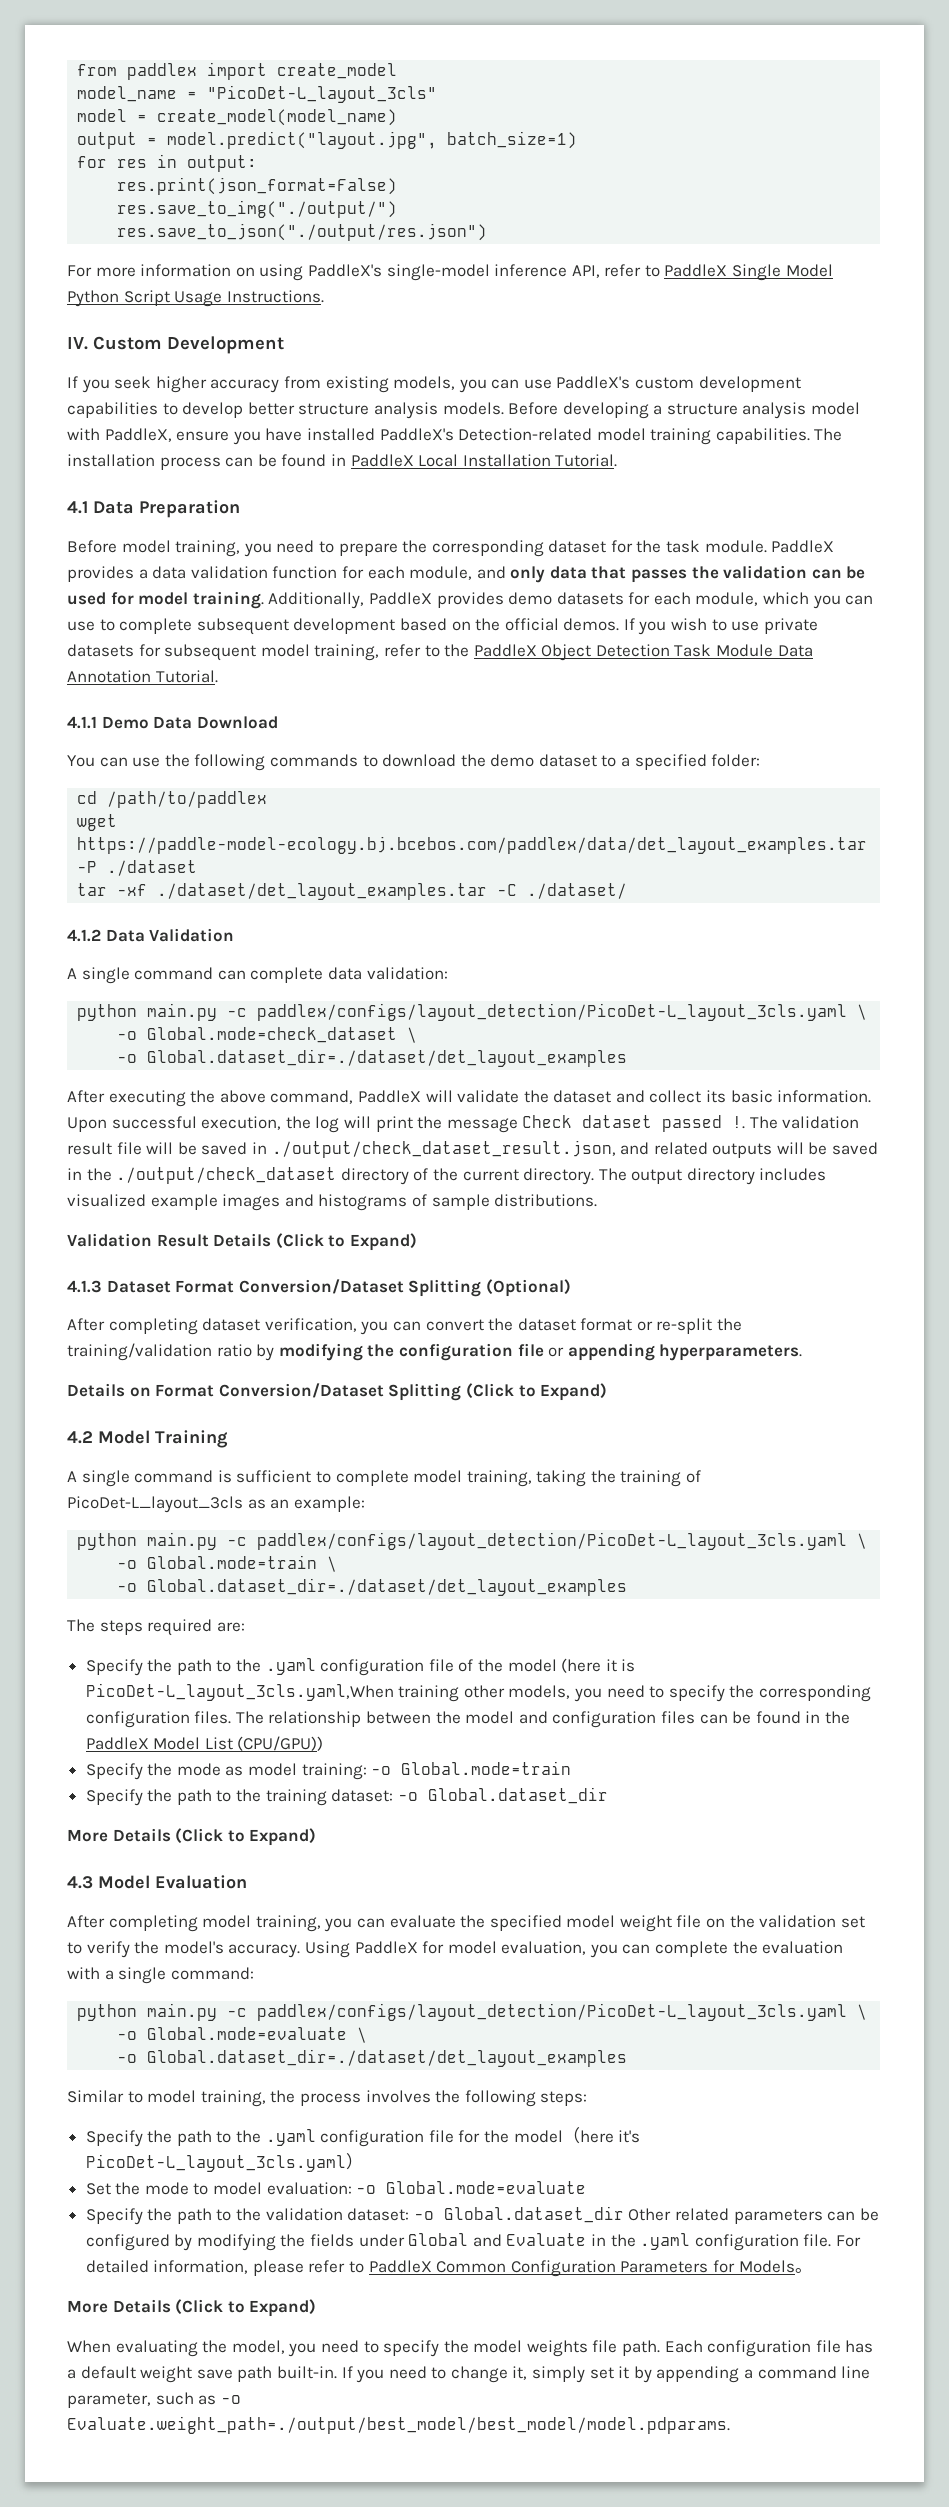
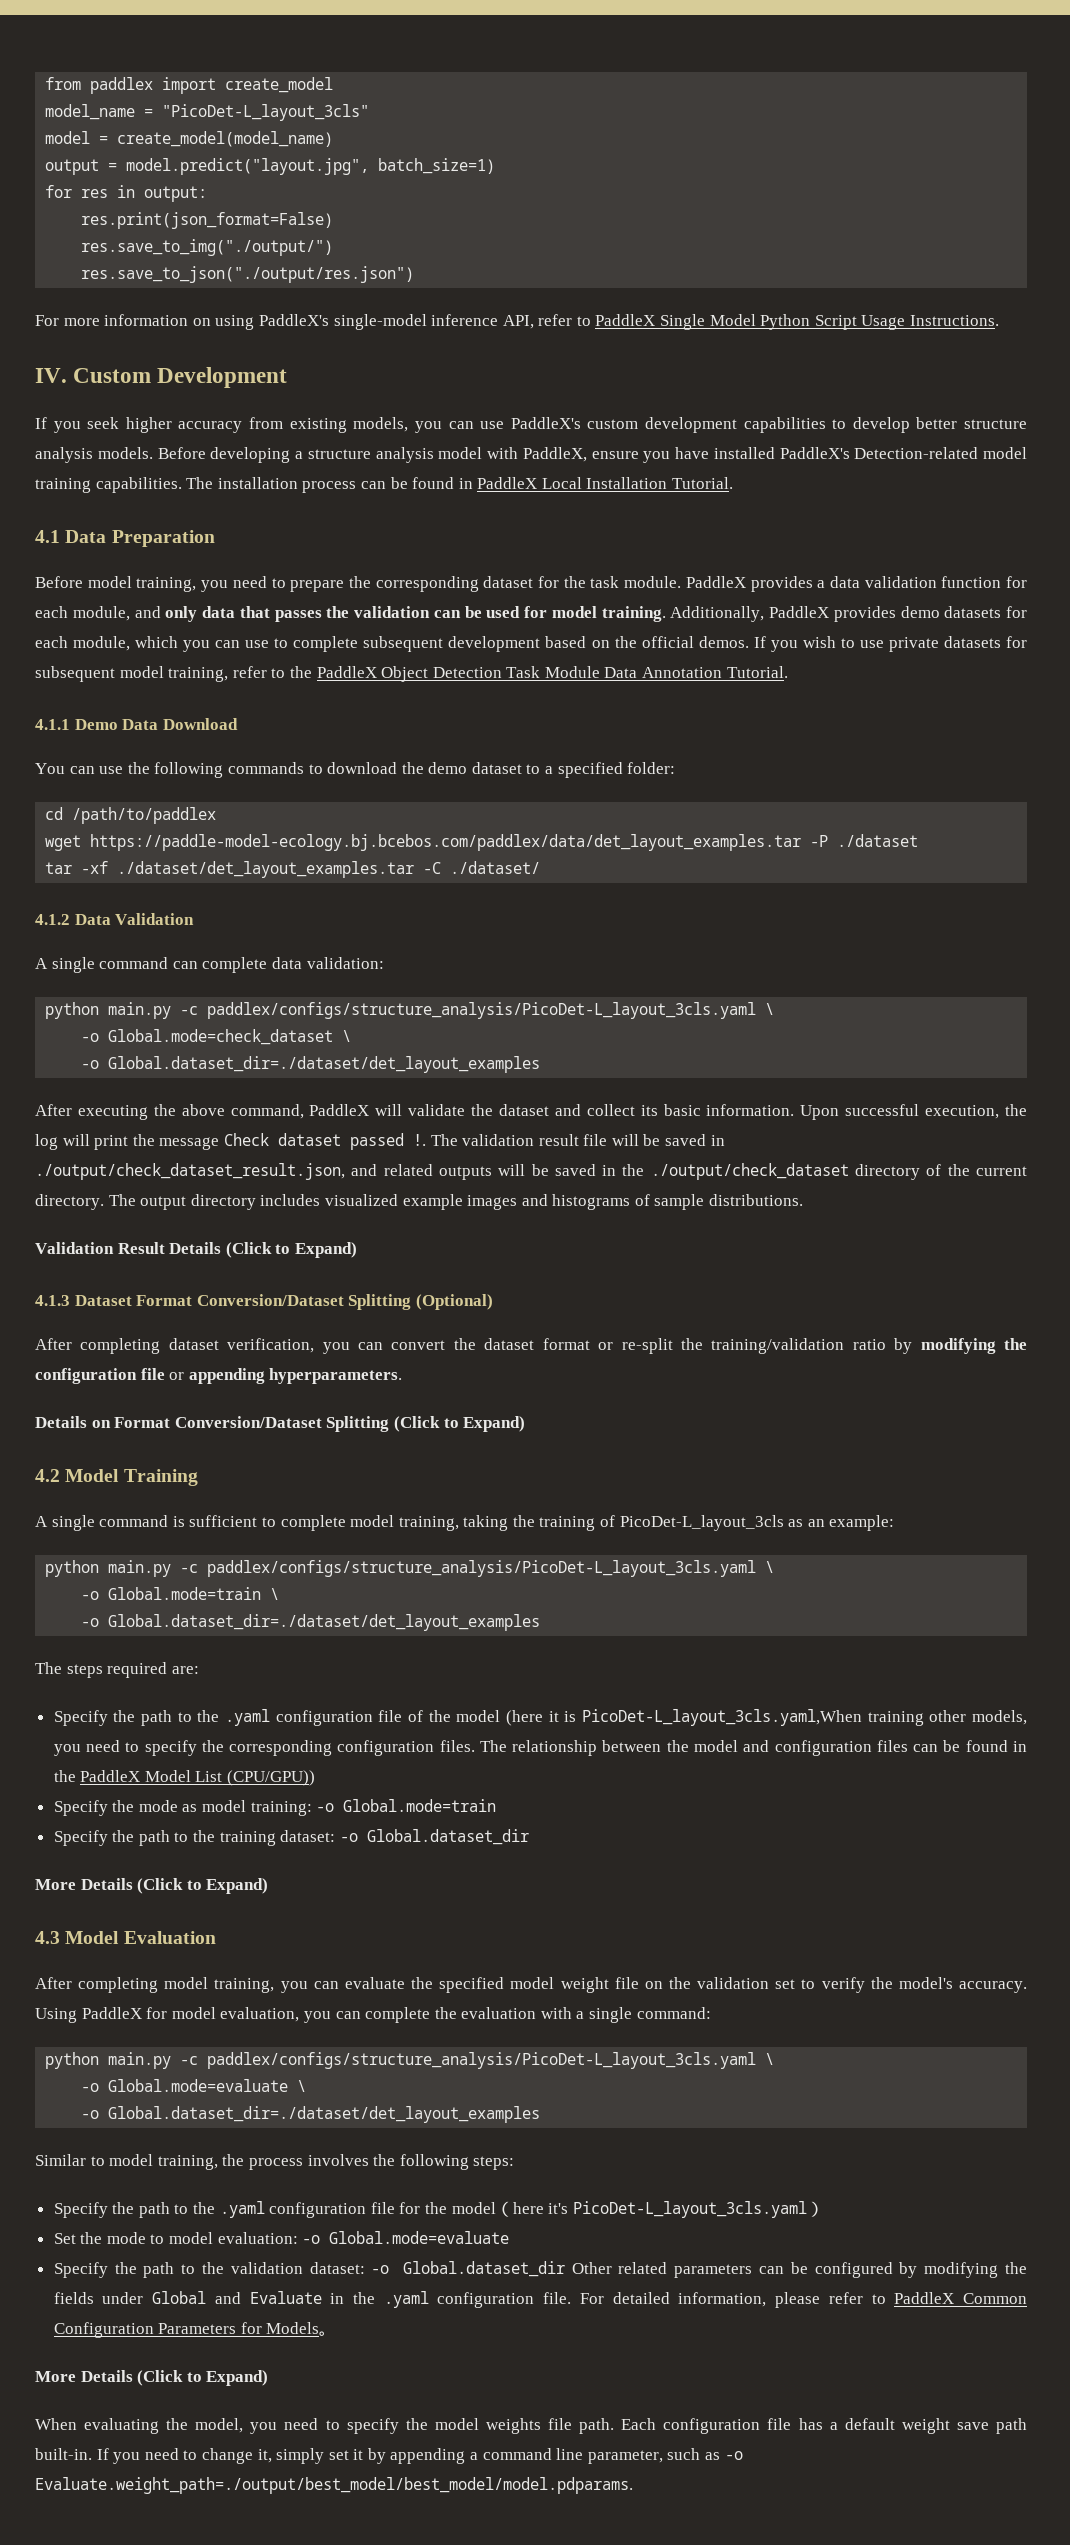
  A single command can complete data validation:
- python main.py -c paddlex/configs/layout_detection/PicoDet-L_layout_3cls.yaml \
+ python main.py -c paddlex/configs/structure_analysis/PicoDet-L_layout_3cls.yaml \
  A single command is sufficient to complete model training, taking the training of PicoDet-L_layout_3cls as an example:
- python main.py -c paddlex/configs/layout_detection/PicoDet-L_layout_3cls.yaml \
+ python main.py -c paddlex/configs/structure_analysis/PicoDet-L_layout_3cls.yaml \
  Using PaddleX for model evaluation, you can complete the evaluation with a single command:
- python main.py -c paddlex/configs/layout_detection/PicoDet-L_layout_3cls.yaml \
+ python main.py -c paddlex/configs/structure_analysis/PicoDet-L_layout_3cls.yaml \

